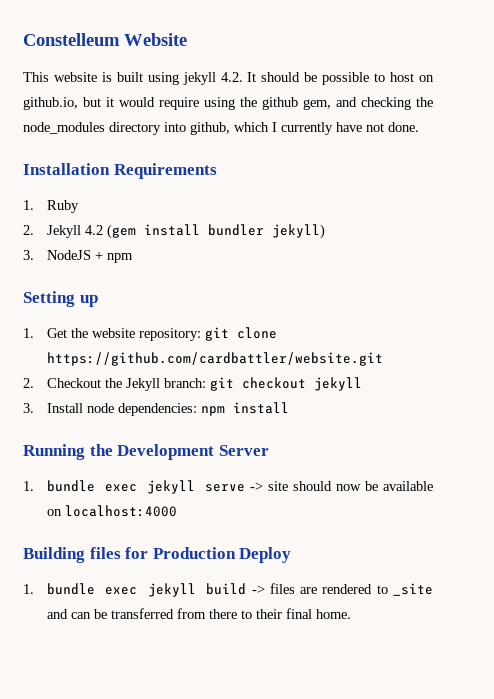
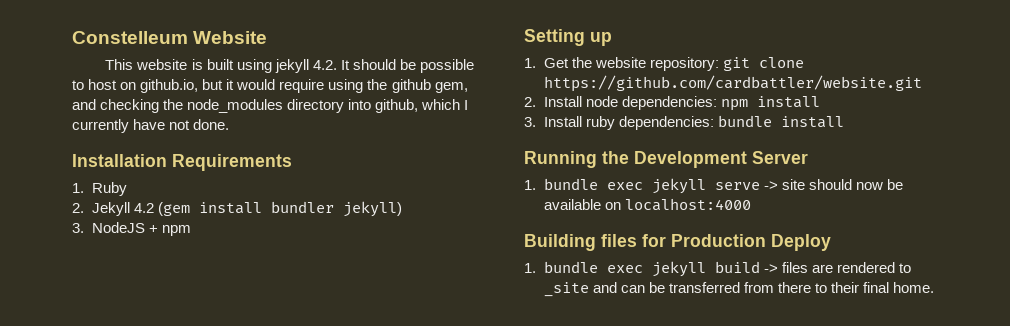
- 2. Checkout the Jekyll branch: git checkout jekyll
- 3. Install node dependencies: npm install
+ 2. Install node dependencies: npm install
+ 3. Install ruby dependencies: bundle install

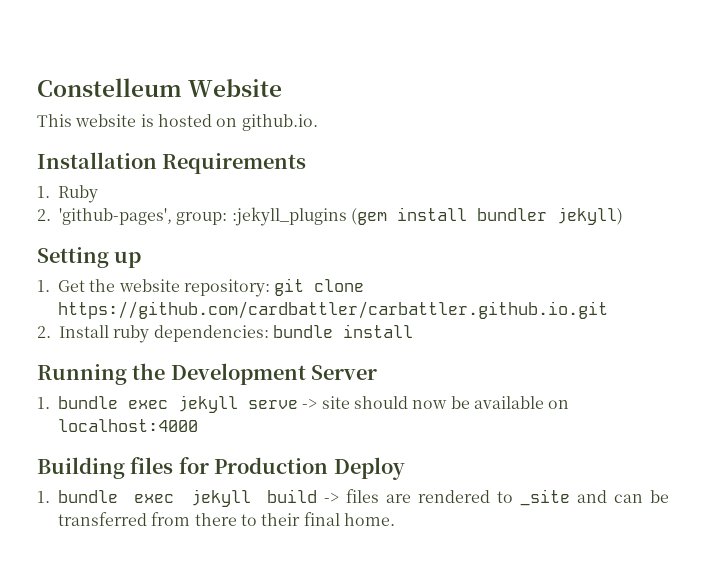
- This website is built using jekyll 4.2. It should be possible to host on github.io, but it would require using the github gem, and checking the node_modules directory into github, which I currently have not done.
+ This website is hosted on github.io.
- 2. Jekyll 4.2 (gem install bundler jekyll)
+ 2. 'github-pages', group: :jekyll_plugins (gem install bundler jekyll)
- 3. NodeJS + npm
- 1. Get the website repository: git clone https://github.com/cardbattler/website.git
- 2. Install node dependencies: npm install
- 3. Install ruby dependencies: bundle install
+ 1. Get the website repository: git clone https://github.com/cardbattler/carbattler.github.io.git
+ 2. Install ruby dependencies: bundle install

